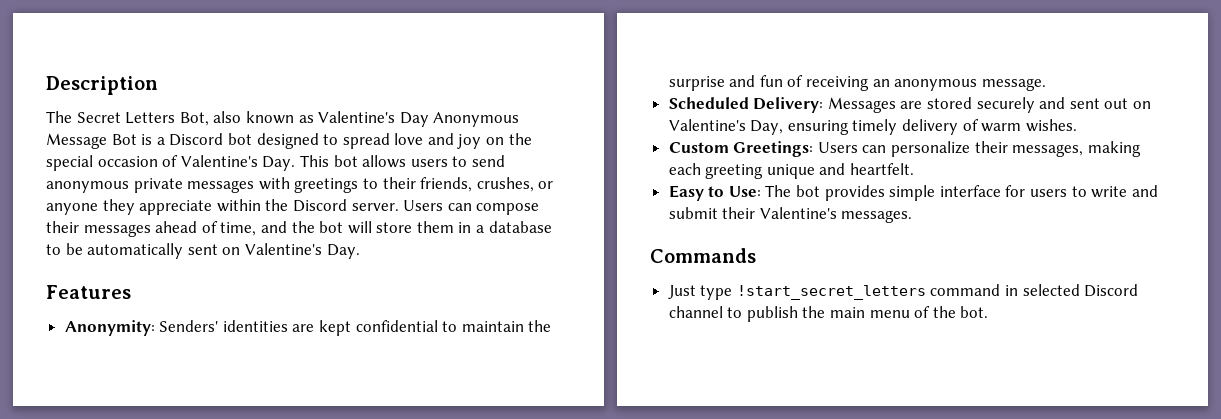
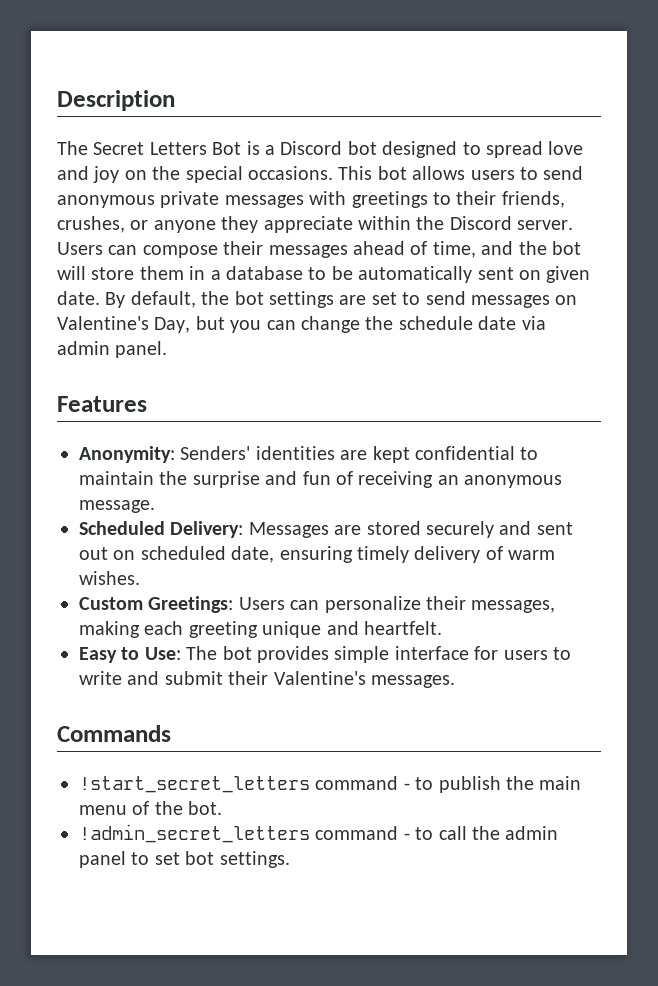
- The Secret Letters Bot, also known as Valentine's Day Anonymous Message Bot is a Discord bot designed to spread love and joy on the special occasion of Valentine's Day. This bot allows users to send anonymous private messages with greetings to their friends, crushes, or anyone they appreciate within the Discord server.
+ The Secret Letters Bot is a Discord bot designed to spread love and joy on the special occasions. This bot allows users to send anonymous private messages with greetings to their friends, crushes, or anyone they appreciate within the Discord server.
- Users can compose their messages ahead of time, and the bot will store them in a database to be automatically sent on Valentine's Day.
+ Users can compose their messages ahead of time, and the bot will store them in a database to be automatically sent on given date. By default, the bot settings are set to send messages on Valentine's Day, but you can change the schedule date via admin panel.
- Scheduled Delivery: Messages are stored securely and sent out on Valentine's Day, ensuring timely delivery of warm wishes.
+ Scheduled Delivery: Messages are stored securely and sent out on scheduled date, ensuring timely delivery of warm wishes.
- Just type !start_secret_letters command in selected Discord channel to publish the main menu of the bot.
+ !start_secret_letters command - to publish the main menu of the bot.
+ !admin_secret_letters command - to call the admin panel to set bot settings.

